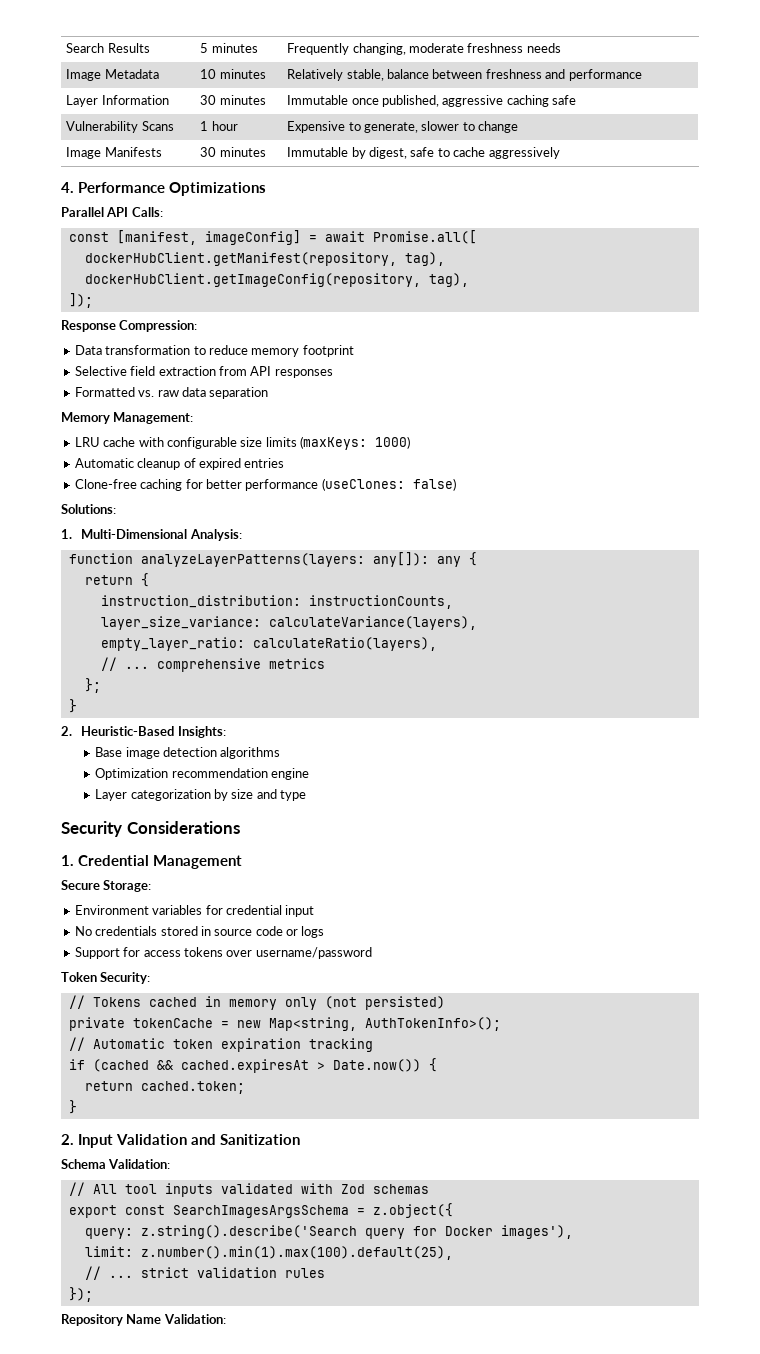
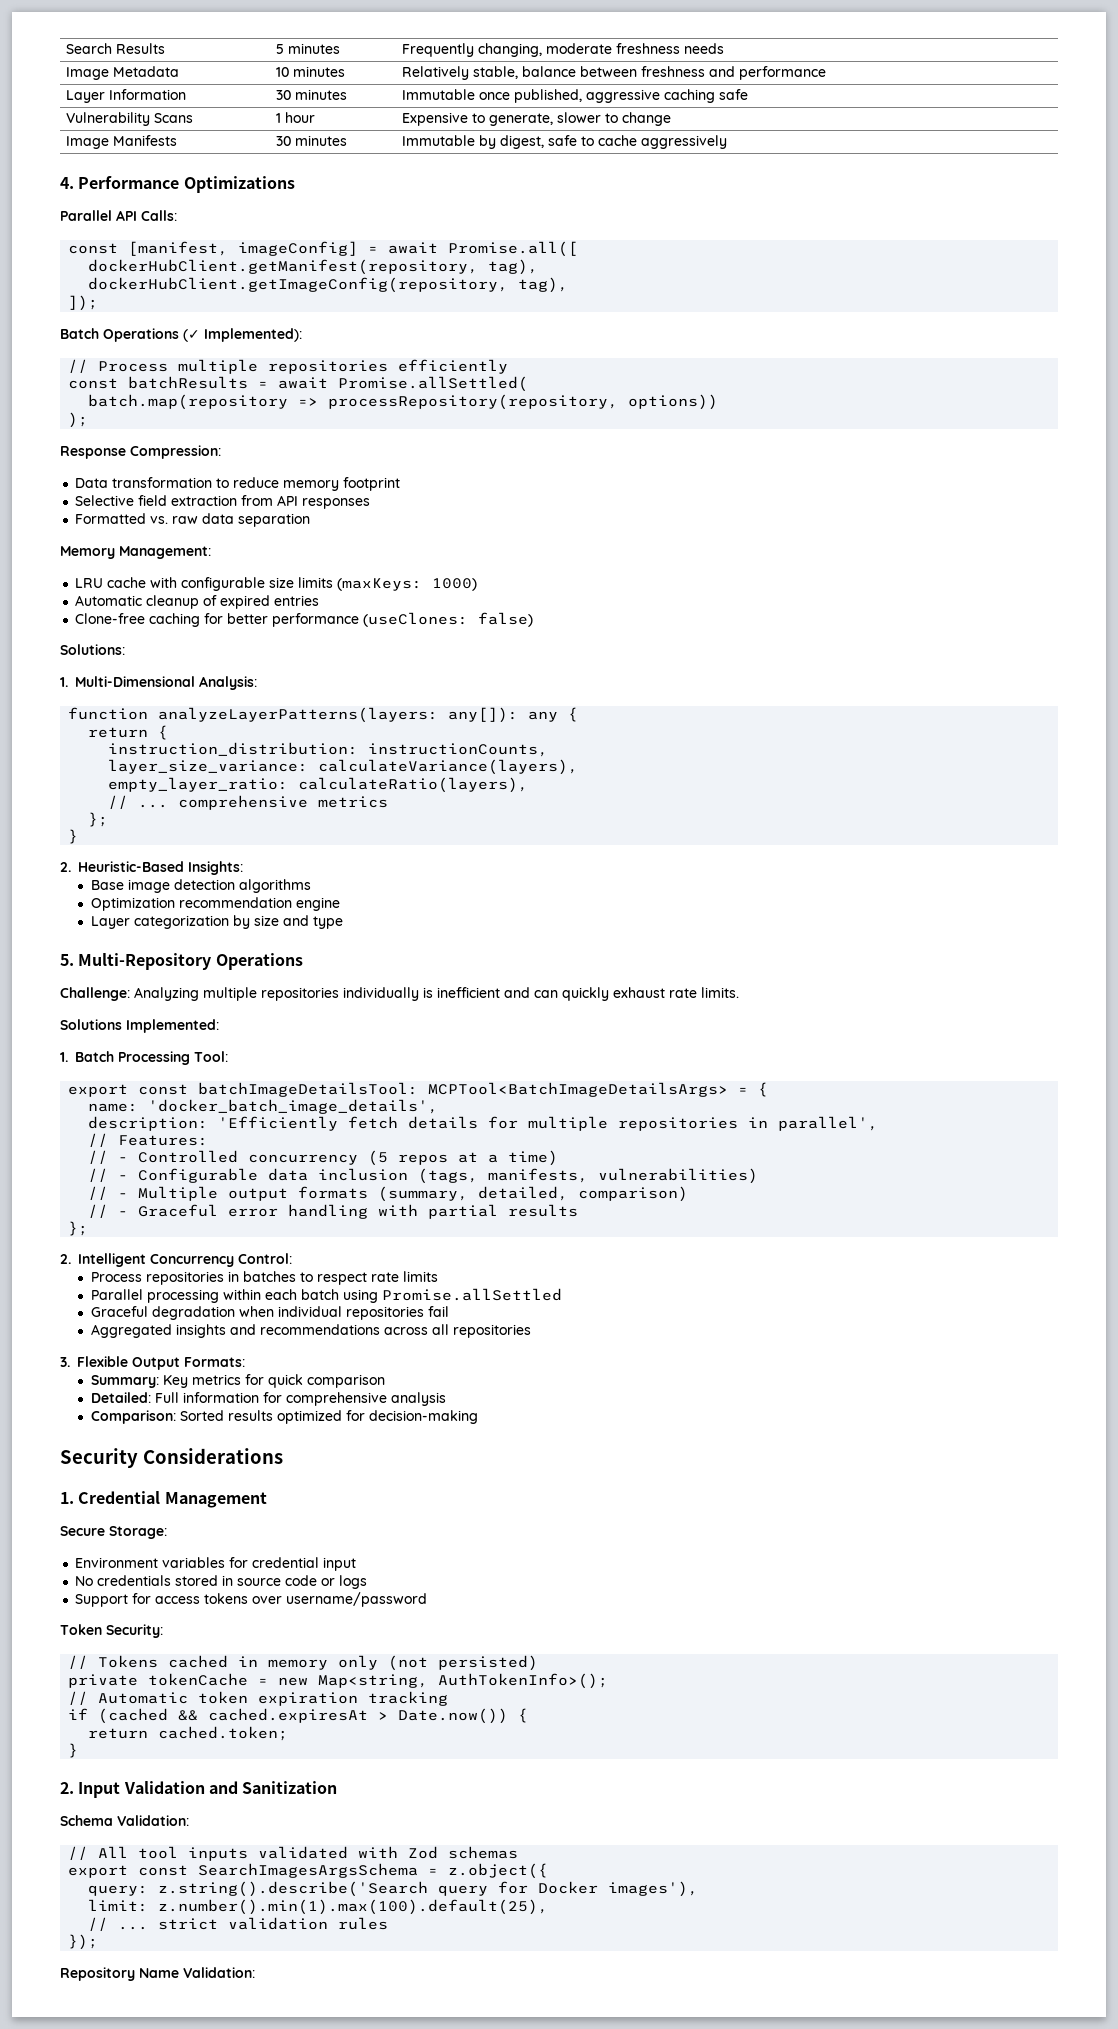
+ Batch Operations (✓ Implemented):
+ // Process multiple repositories efficiently
+ const batchResults = await Promise.allSettled(
+ batch.map(repository => processRepository(repository, options))
+ );
+ 5. Multi-Repository Operations
+ Challenge: Analyzing multiple repositories individually is inefficient and can quickly exhaust rate limits.
+ Solutions Implemented:
+ 1. Batch Processing Tool:
+ export const batchImageDetailsTool: MCPTool<BatchImageDetailsArgs> = {
+ name: 'docker_batch_image_details',
+ description: 'Efficiently fetch details for multiple repositories in parallel',
+ // Features:
+ // - Controlled concurrency (5 repos at a time)
+ // - Configurable data inclusion (tags, manifests, vulnerabilities)
+ // - Multiple output formats (summary, detailed, comparison)
+ // - Graceful error handling with partial results
+ };
+ 2. Intelligent Concurrency Control:
+ Process repositories in batches to respect rate limits
+ Parallel processing within each batch using Promise.allSettled
+ Graceful degradation when individual repositories fail
+ Aggregated insights and recommendations across all repositories
+ 3. Flexible Output Formats:
+ Summary: Key metrics for quick comparison
+ Detailed: Full information for comprehensive analysis
+ Comparison: Sorted results optimized for decision-making

